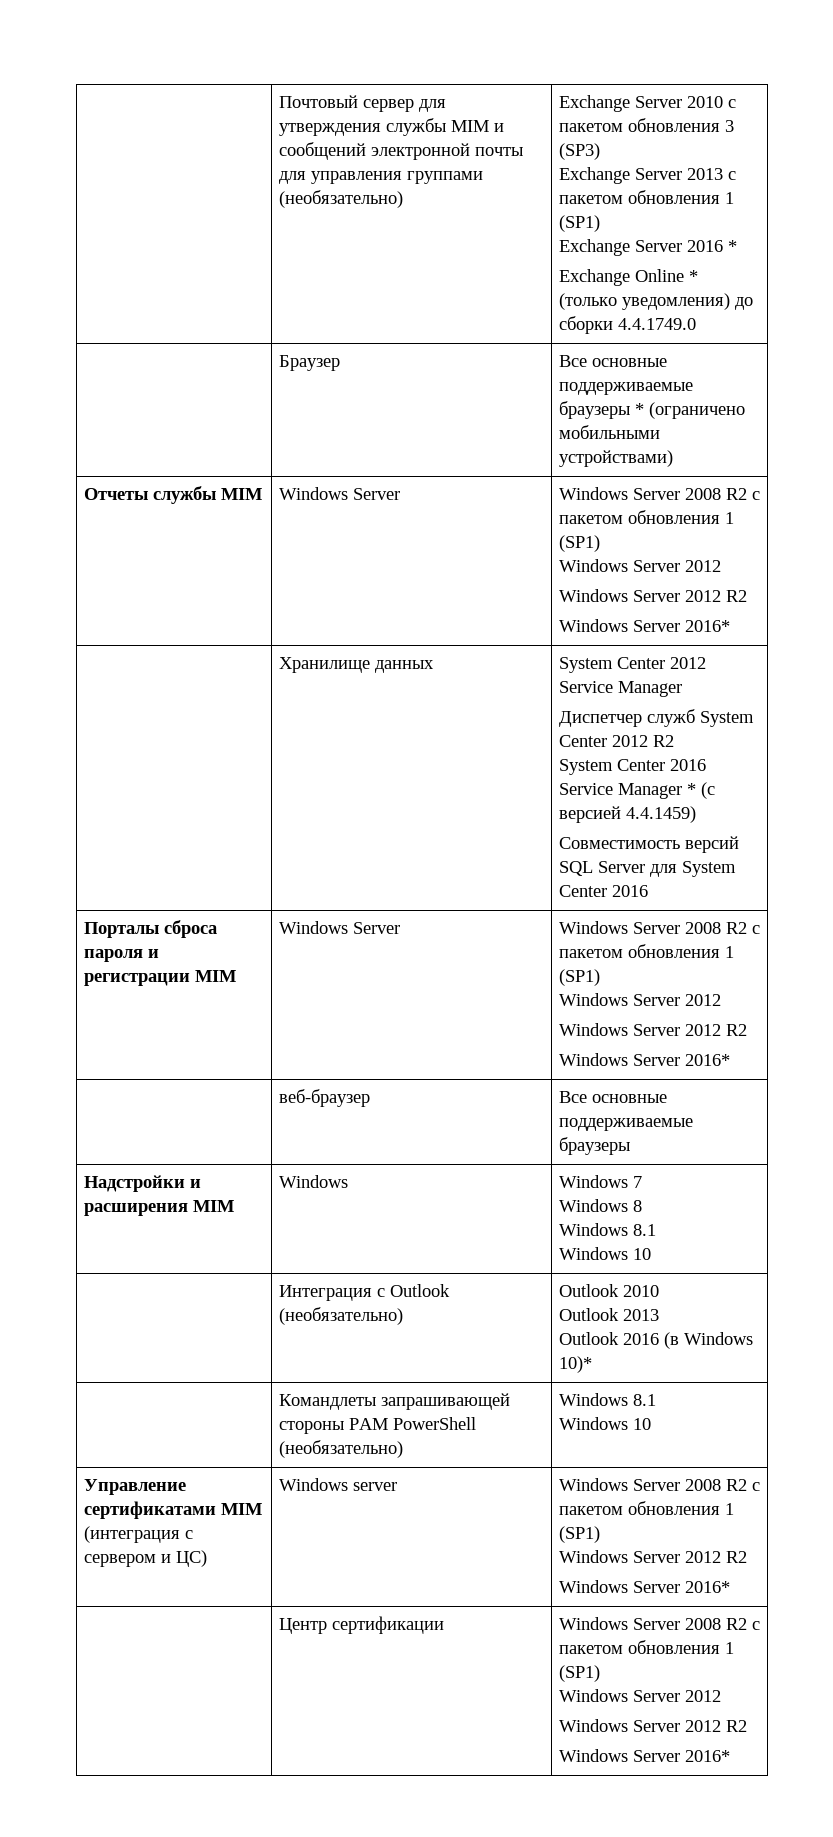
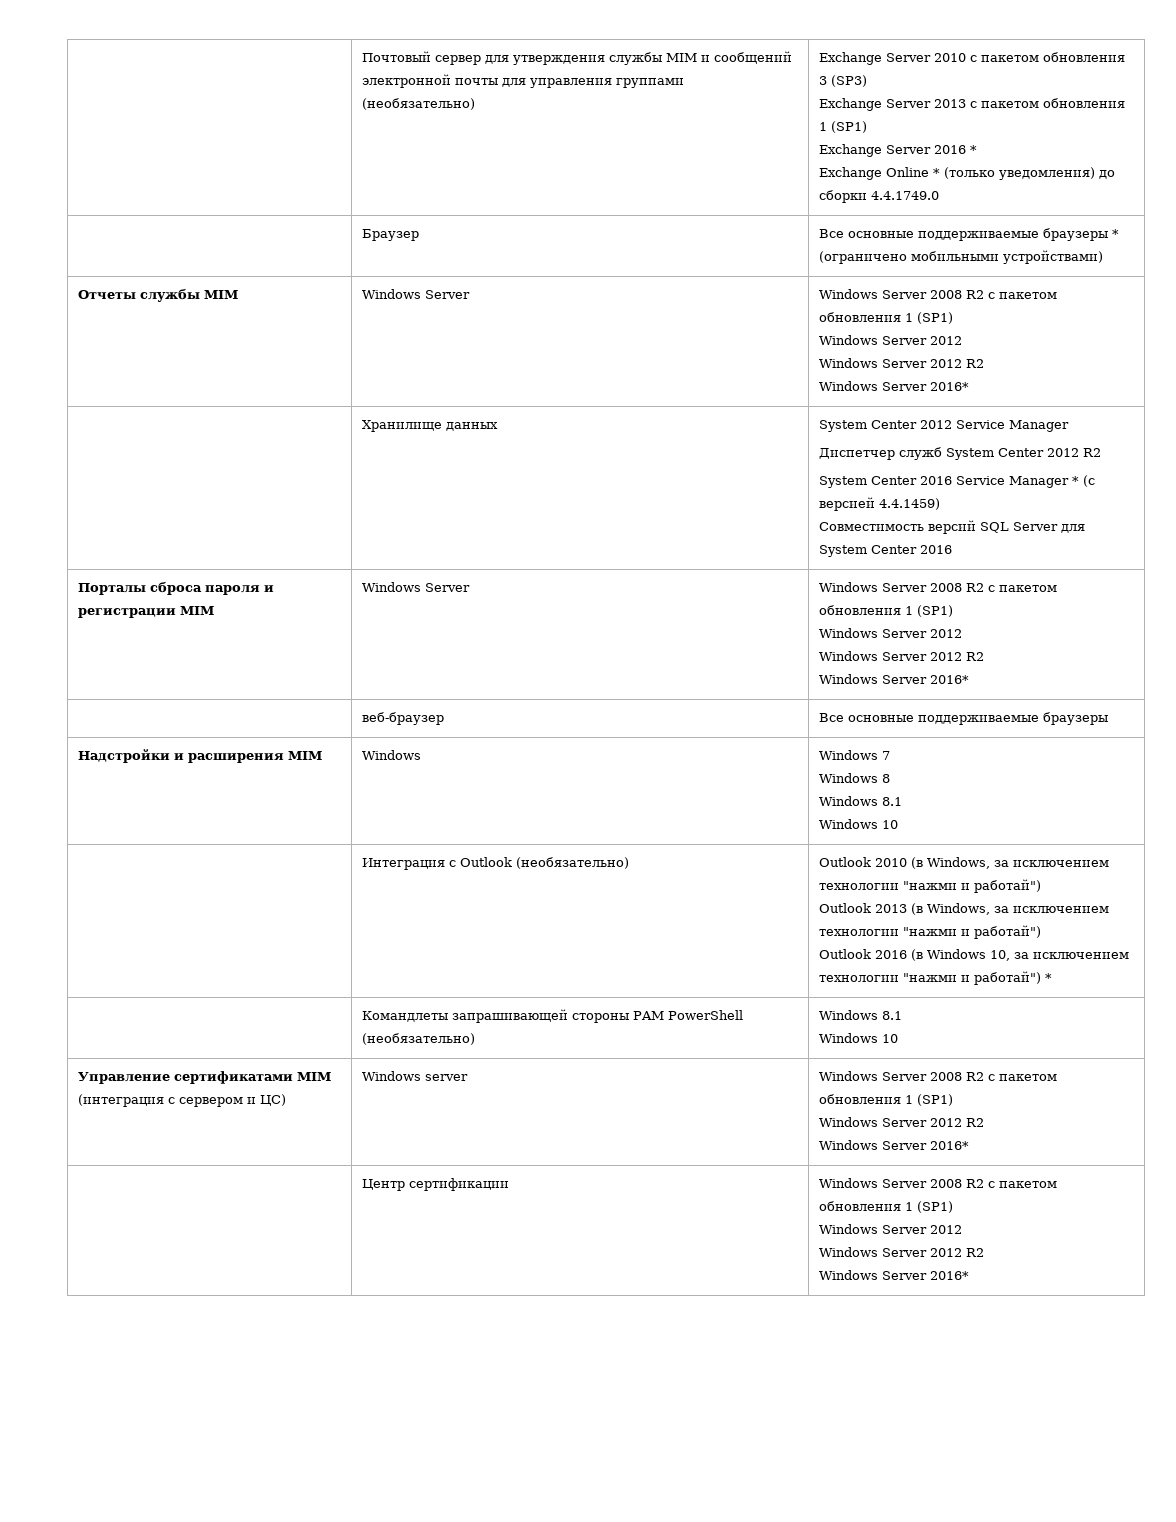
- | Интеграция с Outlook (необязательно) | Outlook 2010
- Outlook 2013
- Outlook 2016 (в Windows 10)*
+ | Интеграция с Outlook (необязательно) | Outlook 2010 (в Windows, за исключением технологии "нажми и работай")
+ Outlook 2013 (в Windows, за исключением технологии "нажми и работай")
+ Outlook 2016 (в Windows 10, за исключением технологии "нажми и работай") *

